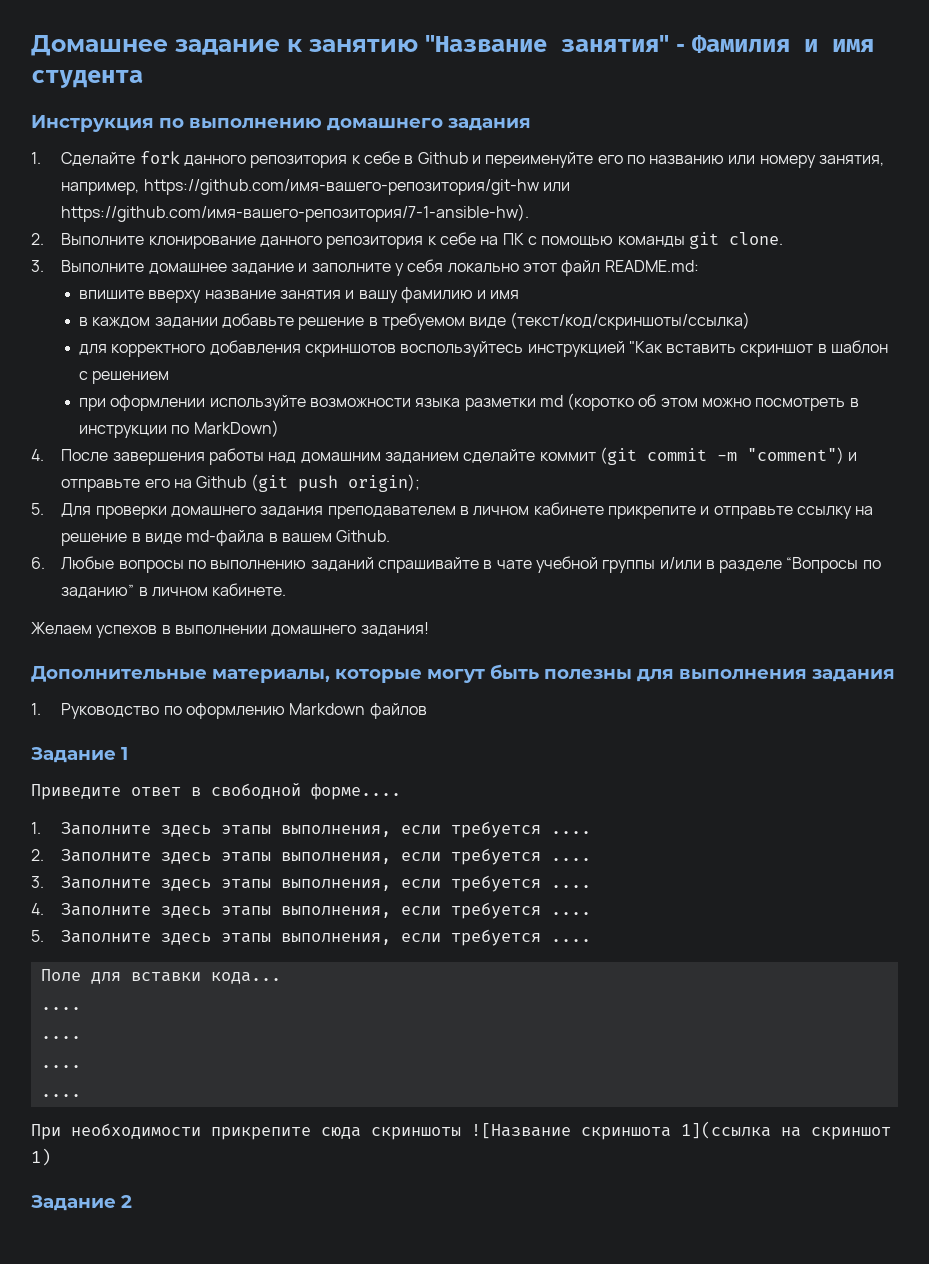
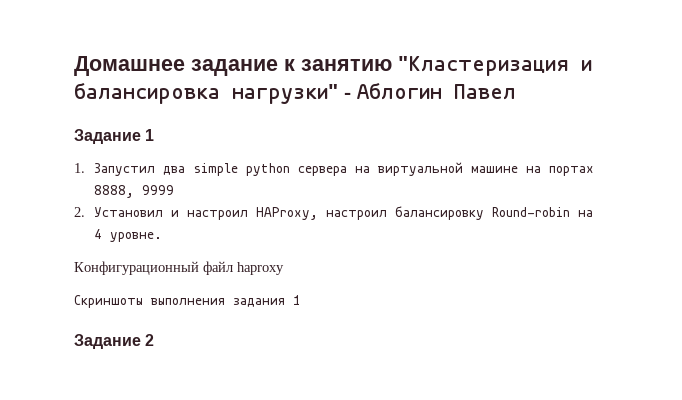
- Домашнее задание к занятию "Название занятия" - Фамилия и имя студента
- Инструкция по выполнению домашнего задания
- 1. Сделайте fork данного репозитория к себе в Github и переименуйте его по названию или номеру занятия, например, https://github.com/имя-вашего-репозитория/git-hw или https://github.com/имя-вашего-репозитория/7-1-ansible-hw).
- 2. Выполните клонирование данного репозитория к себе на ПК с помощью команды git clone.
- 3. Выполните домашнее задание и заполните у себя локально этот файл README.md:
- впишите вверху название занятия и вашу фамилию и имя
- в каждом задании добавьте решение в требуемом виде (текст/код/скриншоты/ссылка)
- для корректного добавления скриншотов воспользуйтесь инструкцией "Как вставить скриншот в шаблон с решением
- при оформлении используйте возможности языка разметки md (коротко об этом можно посмотреть в инструкции по MarkDown)
- 4. После завершения работы над домашним заданием сделайте коммит (git commit -m "comment") и отправьте его на Github (git push origin);
- 5. Для проверки домашнего задания преподавателем в личном кабинете прикрепите и отправьте ссылку на решение в виде md-файла в вашем Github.
- 6. Любые вопросы по выполнению заданий спрашивайте в чате учебной группы и/или в разделе “Вопросы по заданию” в личном кабинете.
- Желаем успехов в выполнении домашнего задания!
- Дополнительные материалы, которые могут быть полезны для выполнения задания
- 1. Руководство по оформлению Markdown файлов
+ Домашнее задание к занятию "Кластеризация и балансировка нагрузки" - Аблогин Павел
  Задание 1
- Приведите ответ в свободной форме....
- 1. Заполните здесь этапы выполнения, если требуется ....
- 2. Заполните здесь этапы выполнения, если требуется ....
- 3. Заполните здесь этапы выполнения, если требуется ....
- 4. Заполните здесь этапы выполнения, если требуется ....
- 5. Заполните здесь этапы выполнения, если требуется ....
- Поле для вставки кода...
- ....
- ....
- ....
- ....
- При необходимости прикрепитe сюда скриншоты ![Название скриншота 1](ссылка на скриншот 1)
+ 1. Запустил два simple python сервера на виртуальной машине на портах 8888, 9999
+ 2. Установил и настроил HAProxy, настроил балансировку Round-robin на 4 уровне.
+ Конфигурационный файл haproxy
+ Скриншоты выполнения задания 1

